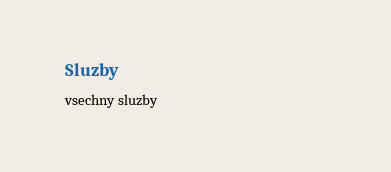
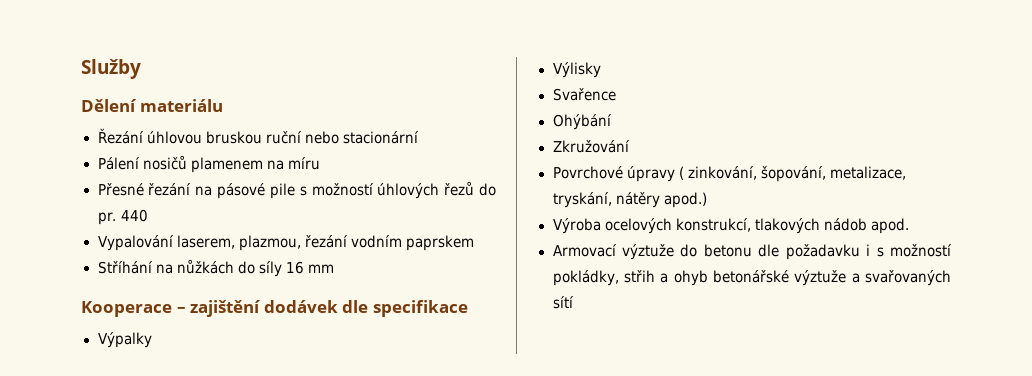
- Sluzby
- vsechny sluzby
+ Služby
+ Dělení materiálu
+ Řezání úhlovou bruskou ruční nebo stacionární
+ Pálení nosičů plamenem na míru
+ Přesné řezání na pásové pile s možností úhlových řezů do pr. 440
+ Vypalování laserem, plazmou, řezání vodním paprskem
+ Stříhání na nůžkách do síly 16 mm
+ Kooperace – zajištění dodávek dle specifikace
+ Výpalky
+ Výlisky
+ Svařence
+ Ohýbání
+ Zkružování
+ Povrchové úpravy ( zinkování, šopování, metalizace, tryskání, nátěry apod.)
+ Výroba ocelových konstrukcí, tlakových nádob apod.
+ Armovací výztuže do betonu dle požadavku i s možností pokládky, střih a ohyb betonářské výztuže a svařovaných sítí

